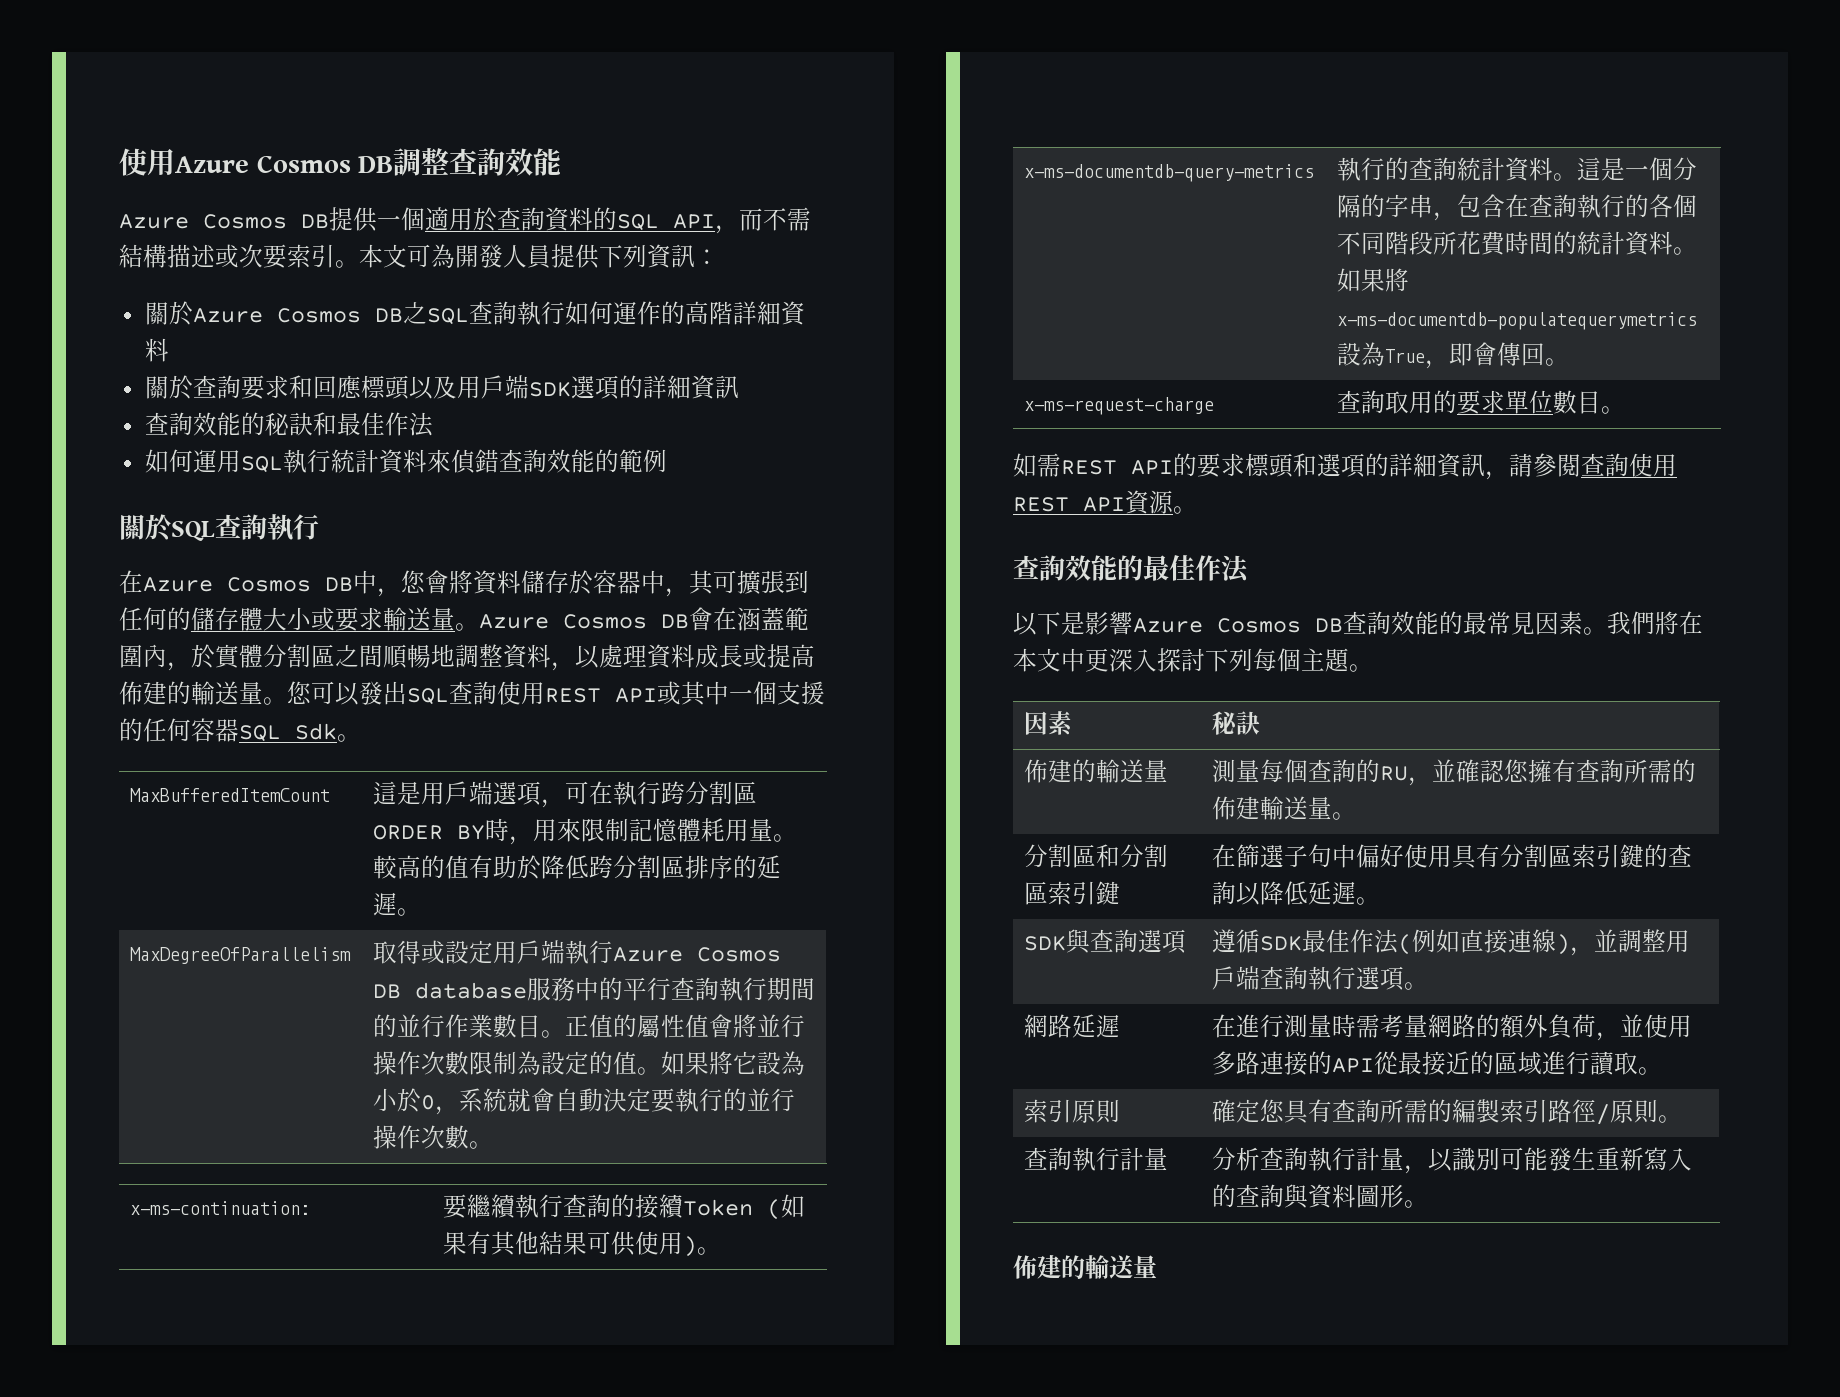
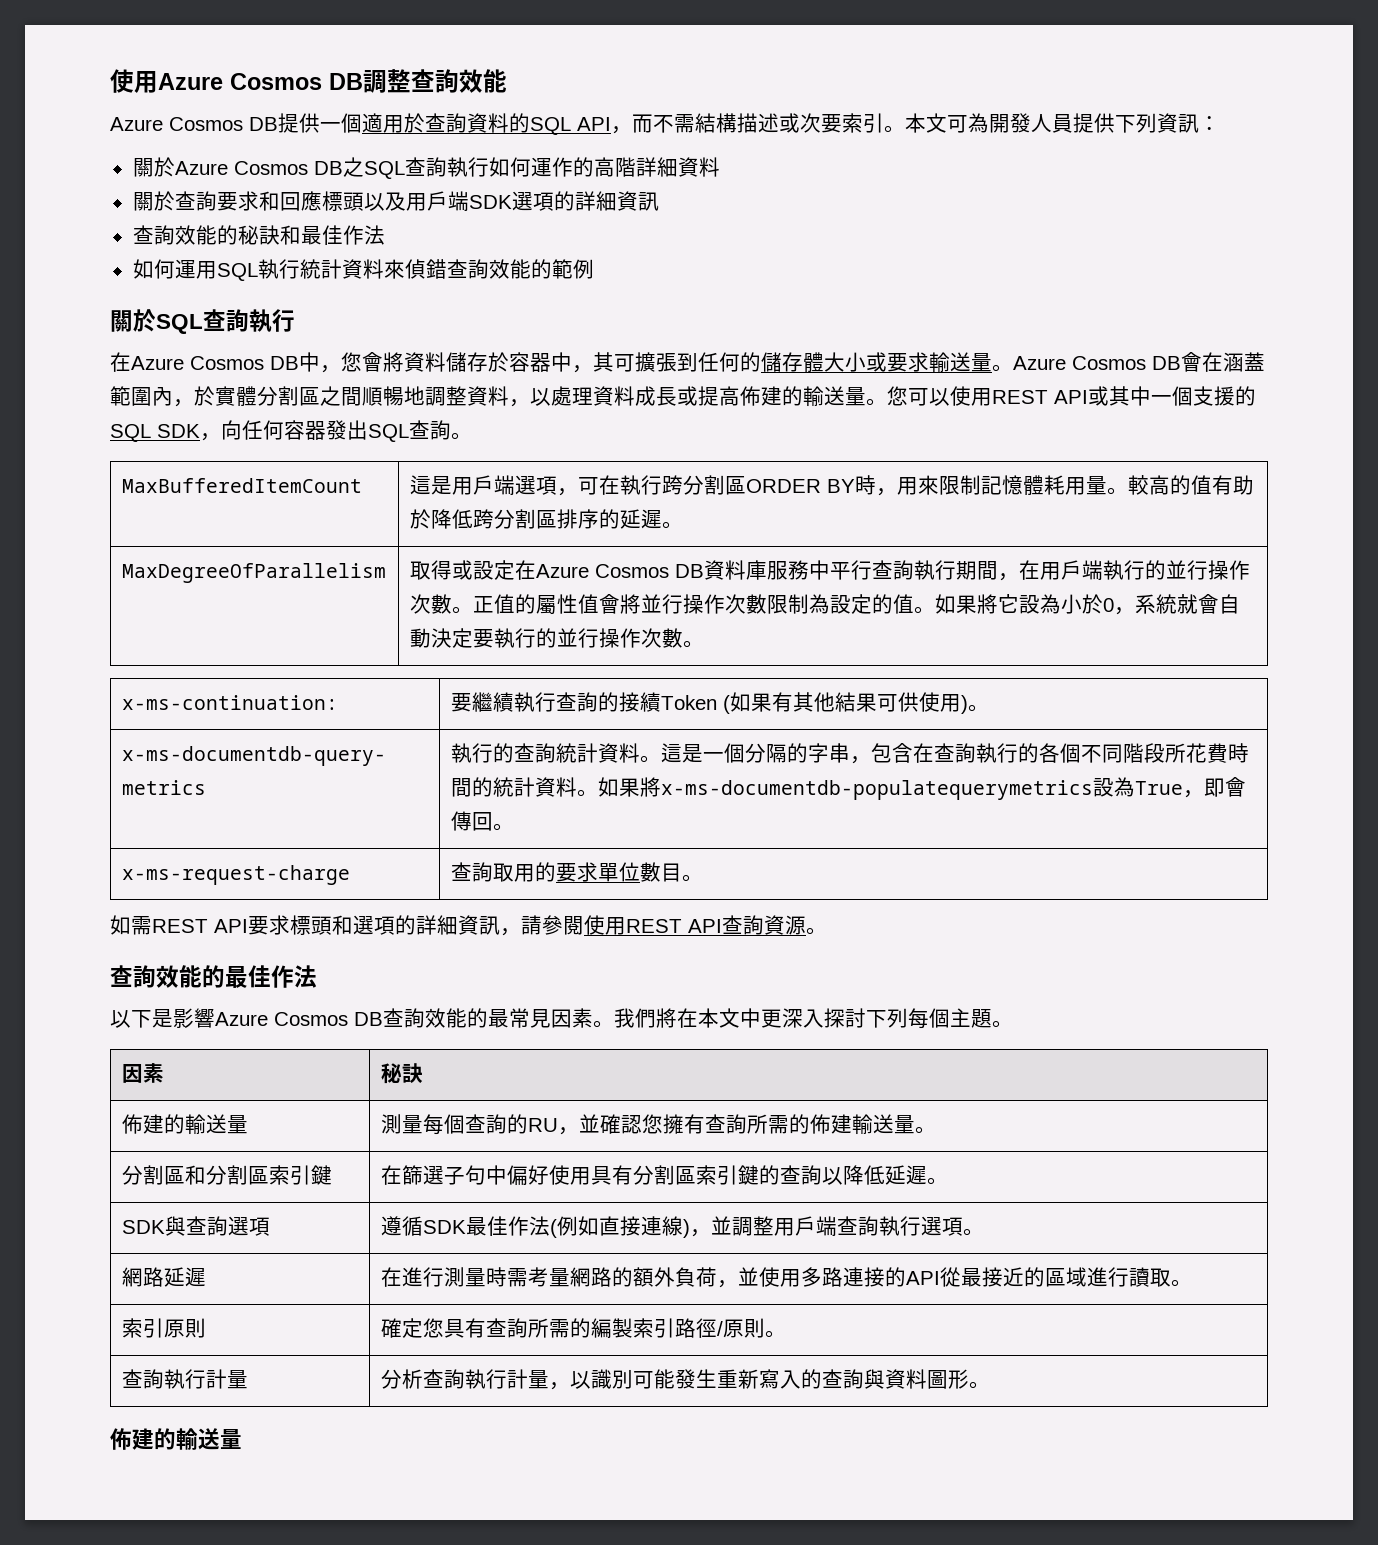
- 您可以發出SQL查詢使用REST API或其中一個支援的任何容器SQL Sdk。
+ 您可以使用REST API或其中一個支援的SQL SDK，向任何容器發出SQL查詢。
- 取得或設定用戶端執行Azure Cosmos DB database服務中的平行查詢執行期間的並行作業數目。
+ 取得或設定在Azure Cosmos DB資料庫服務中平行查詢執行期間，在用戶端執行的並行操作次數。
- 如需REST API的要求標頭和選項的詳細資訊，請參閱查詢使用REST API資源。
+ 如需REST API要求標頭和選項的詳細資訊，請參閱使用REST API查詢資源。

